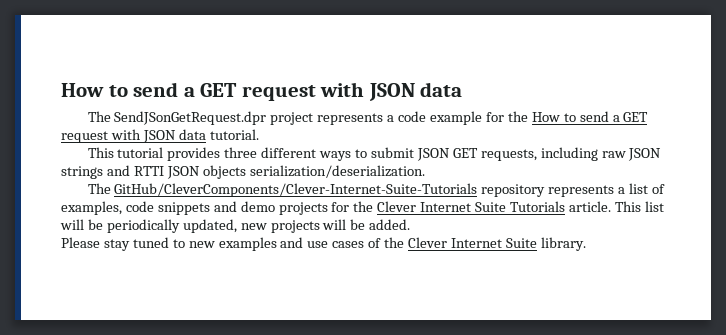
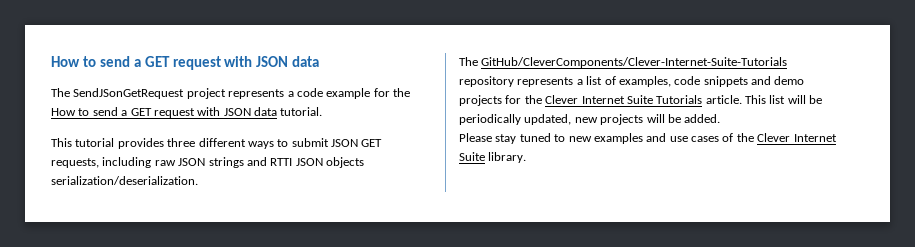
- The SendJSonGetRequest.dpr project represents a code example for the How to send a GET request with JSON data tutorial.
+ The SendJSonGetRequest project represents a code example for the How to send a GET request with JSON data tutorial.

